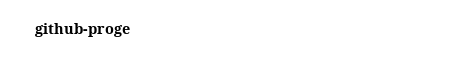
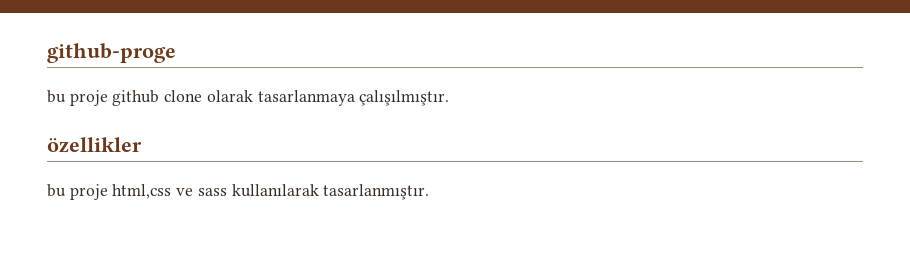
+ bu proje github clone olarak tasarlanmaya çalışılmıştır.
+ özellikler
+ bu proje html,css ve sass kullanılarak tasarlanmıştır.

